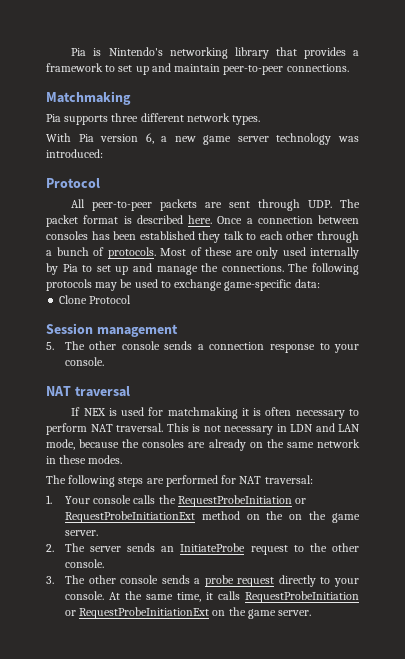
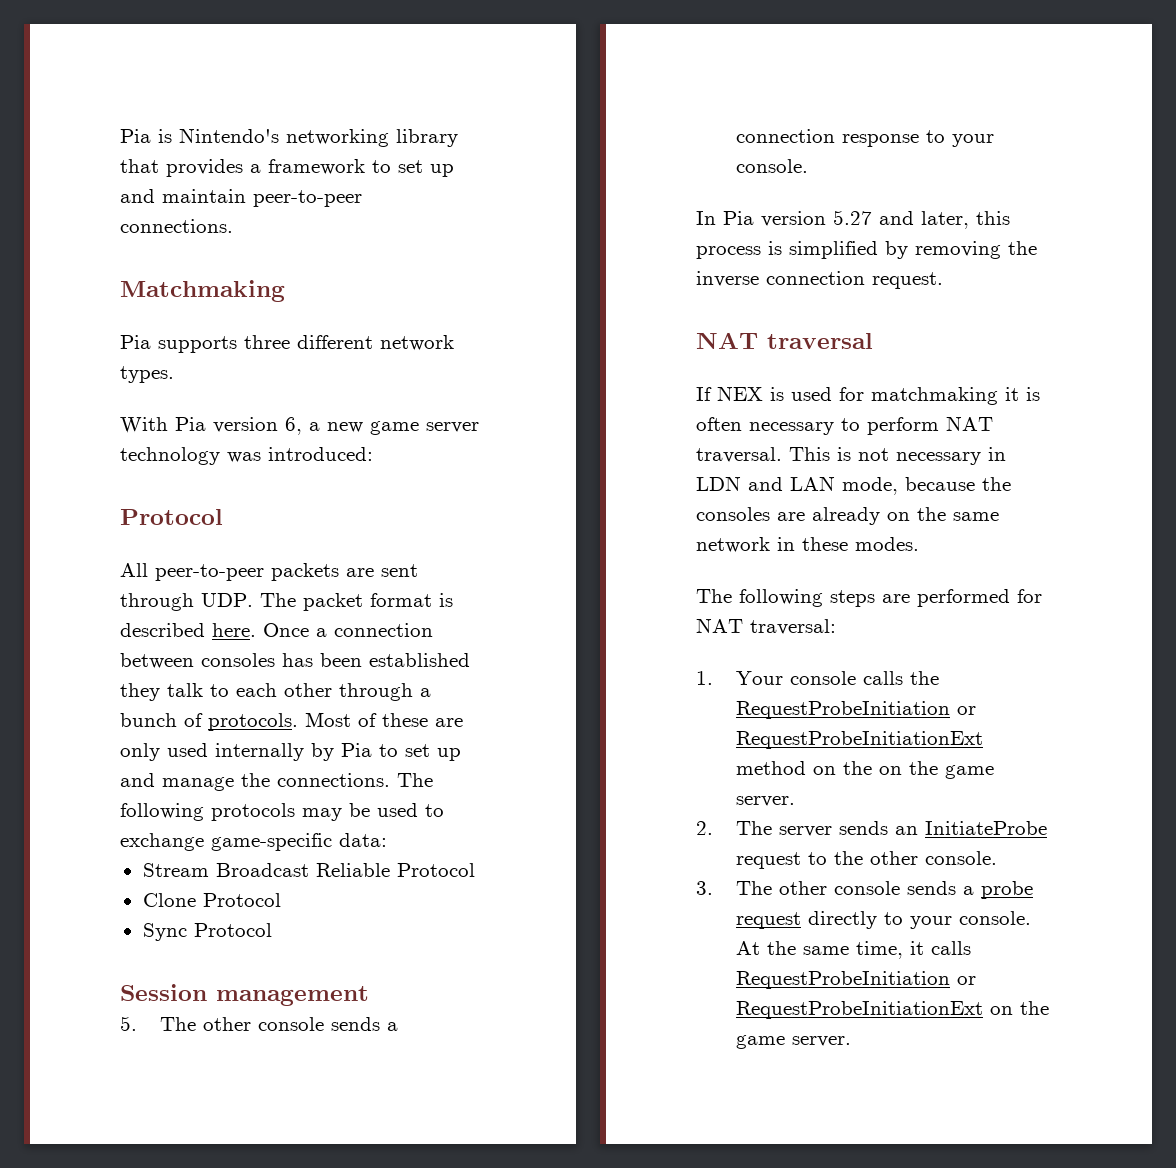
+ Stream Broadcast Reliable Protocol
+ Sync Protocol
+ In Pia version 5.27 and later, this process is simplified by removing the inverse connection request.

